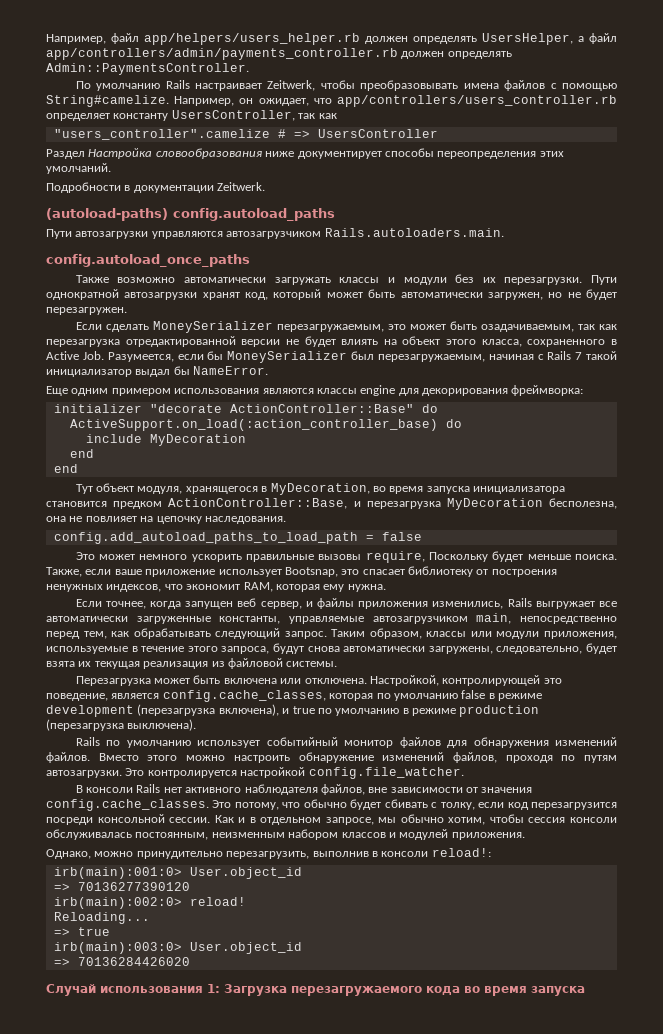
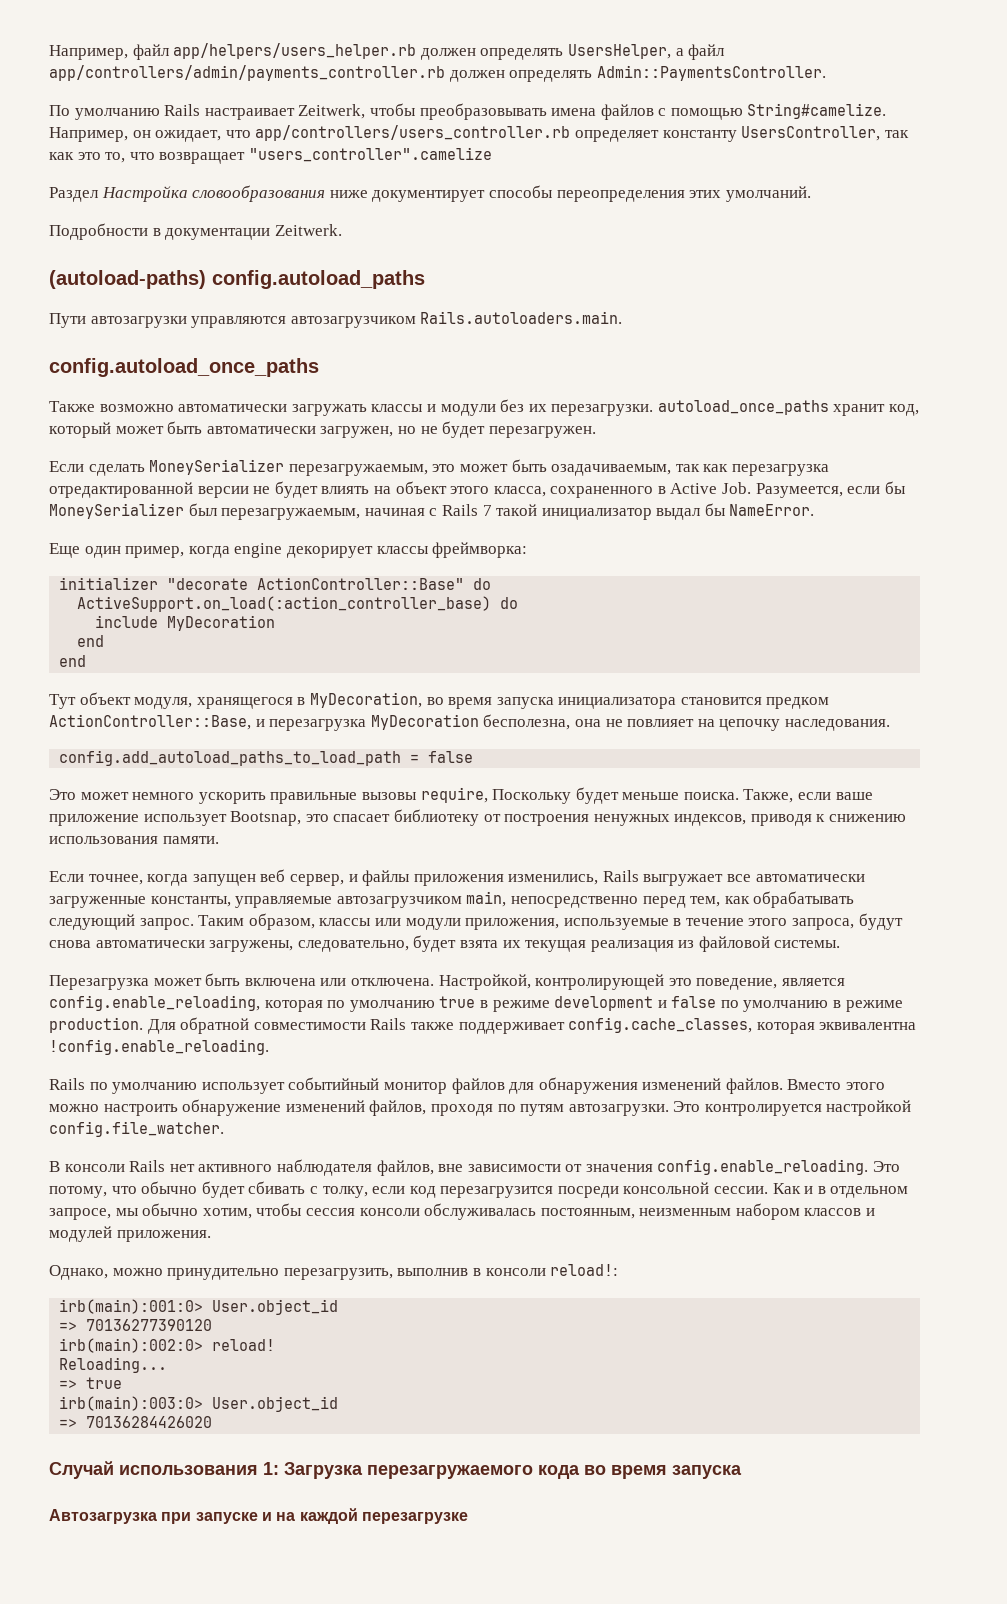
- Например, он ожидает, что app/controllers/users_controller.rb определяет константу UsersController, так как
- "users_controller".camelize # => UsersController
+ Например, он ожидает, что app/controllers/users_controller.rb определяет константу UsersController, так как это то, что возвращает "users_controller".camelize
- Также возможно автоматически загружать классы и модули без их перезагрузки. Пути однократной автозагрузки хранят код, который может быть автоматически загружен, но не будет перезагружен.
+ Также возможно автоматически загружать классы и модули без их перезагрузки. autoload_once_paths хранит код, который может быть автоматически загружен, но не будет перезагружен.
- Еще одним примером использования являются классы engine для декорирования фреймворка:
+ Еще один пример, когда engine декорирует классы фреймворка:
- Также, если ваше приложение использует Bootsnap, это спасает библиотеку от построения ненужных индексов, что экономит RAM, которая ему нужна.
+ Также, если ваше приложение использует Bootsnap, это спасает библиотеку от построения ненужных индексов, приводя к снижению использования памяти.
- Настройкой, контролирующей это поведение, является config.cache_classes, которая по умолчанию false в режиме development (перезагрузка включена), и true по умолчанию в режиме production (перезагрузка выключена).
+ Настройкой, контролирующей это поведение, является config.enable_reloading, которая по умолчанию true в режиме development и false по умолчанию в режиме production. Для обратной совместимости Rails также поддерживает config.cache_classes, которая эквивалентна !config.enable_reloading.
- В консоли Rails нет активного наблюдателя файлов, вне зависимости от значения config.cache_classes. Это потому, что обычно будет сбивать с толку, если код перезагрузится посреди консольной сессии.
+ В консоли Rails нет активного наблюдателя файлов, вне зависимости от значения config.enable_reloading. Это потому, что обычно будет сбивать с толку, если код перезагрузится посреди консольной сессии.
+ Автозагрузка при запуске и на каждой перезагрузке

